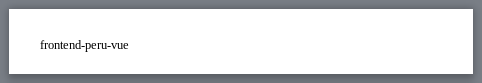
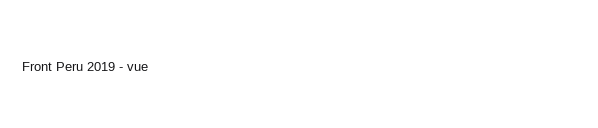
- frontend-peru-vue
+ Front Peru 2019 - vue

